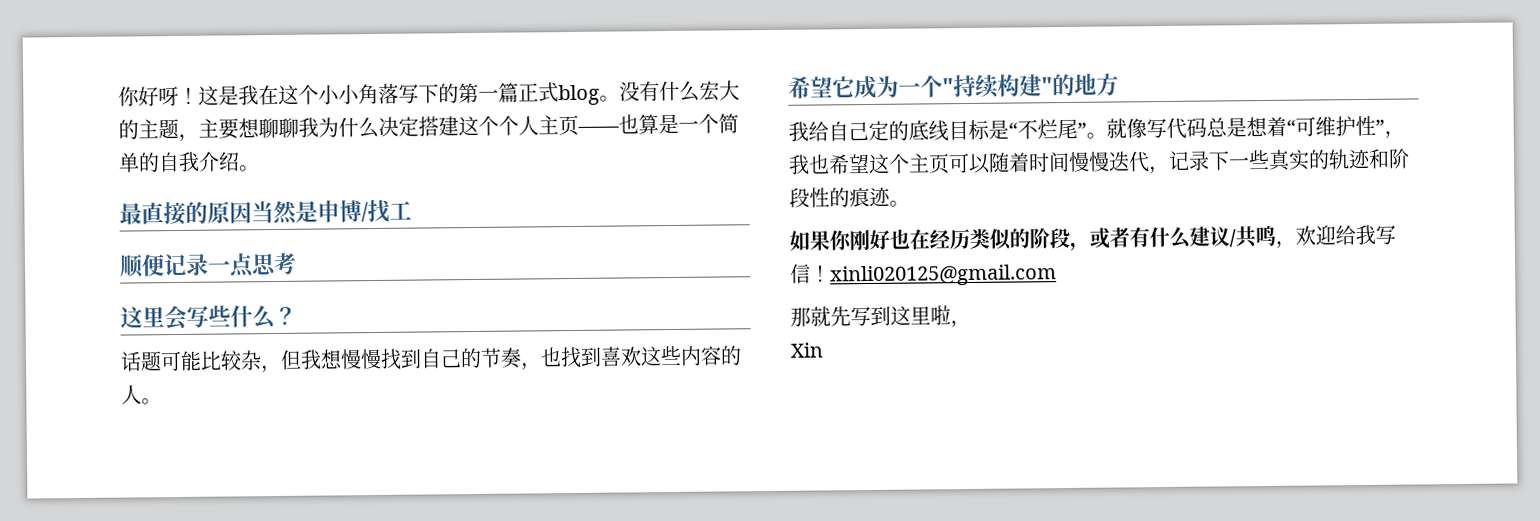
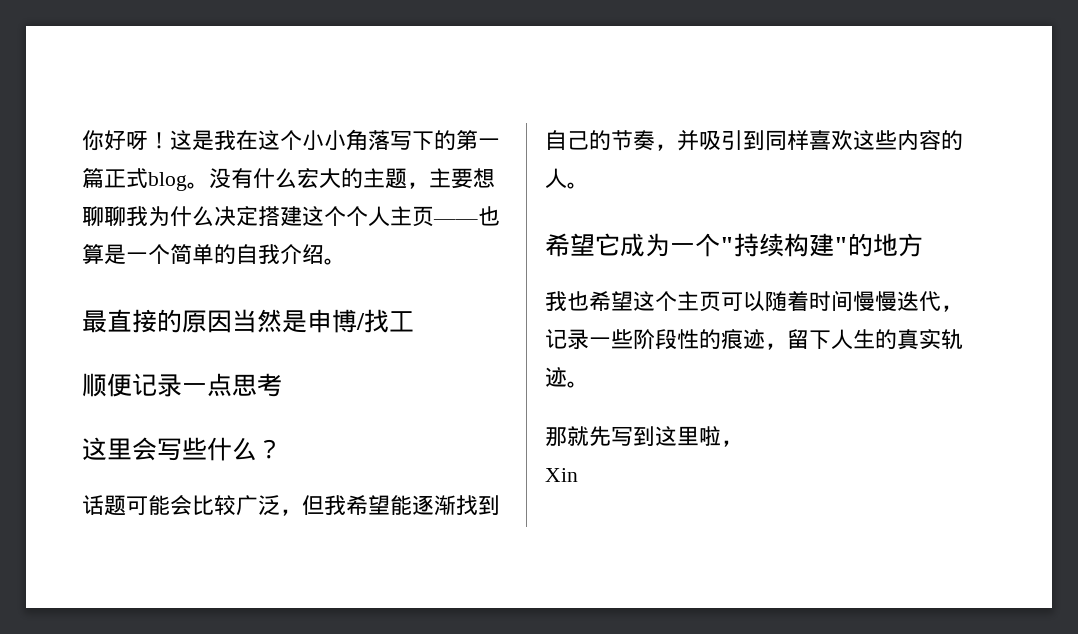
- 话题可能比较杂，但我想慢慢找到自己的节奏，也找到喜欢这些内容的人。
+ 话题可能会比较广泛，但我希望能逐渐找到自己的节奏，并吸引到同样喜欢这些内容的人。
- 我给自己定的底线目标是“不烂尾”。就像写代码总是想着“可维护性”，我也希望这个主页可以随着时间慢慢迭代，记录下一些真实的轨迹和阶段性的痕迹。
- 如果你刚好也在经历类似的阶段，或者有什么建议/共鸣，欢迎给我写信！xinli020125@gmail.com
+ 我也希望这个主页可以随着时间慢慢迭代，记录一些阶段性的痕迹，留下人生的真实轨迹。

